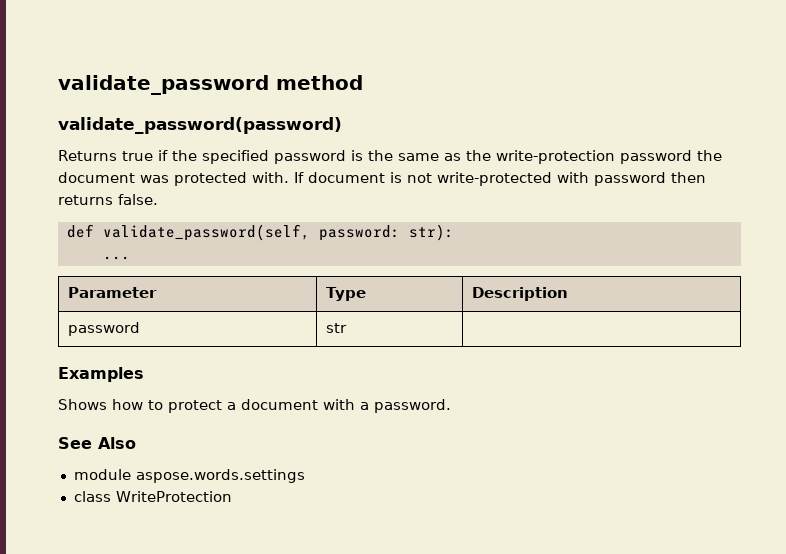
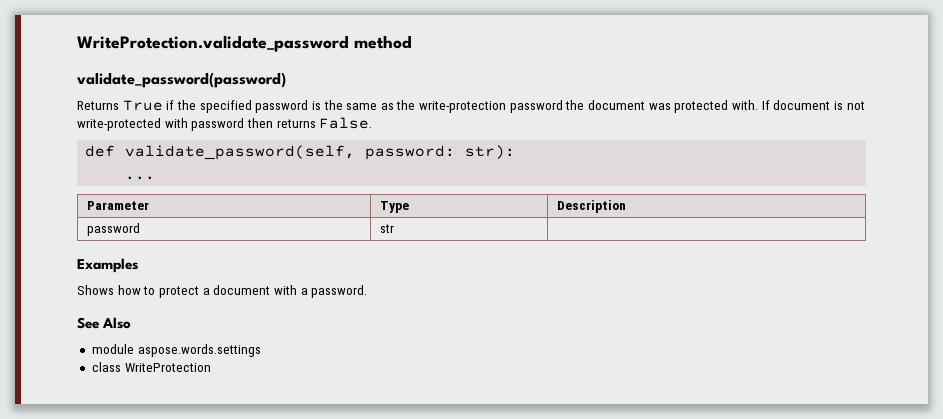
- validate_password method
+ WriteProtection.validate_password method
- Returns true if the specified password is the same as the write-protection password the document was protected with.
+ Returns True if the specified password is the same as the write-protection password the document was protected with.
- If document is not write-protected with password then returns false.
+ If document is not write-protected with password then returns False.

